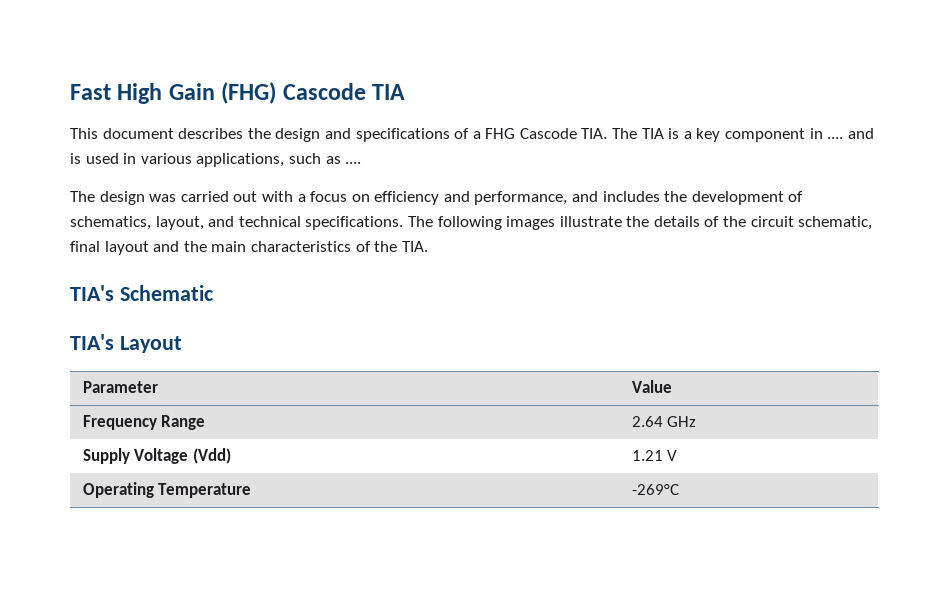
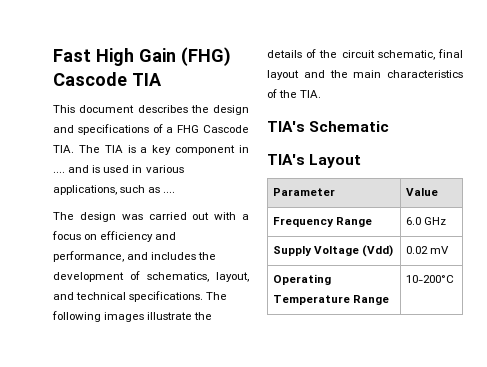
- Frequency Range | 2.64 GHz
+ Frequency Range | 6.0 GHz
- Supply Voltage (Vdd) | 1.21 V
+ Supply Voltage (Vdd) | 0.02 mV
- Operating Temperature | -269°C
+ Operating Temperature Range | 10-200°C

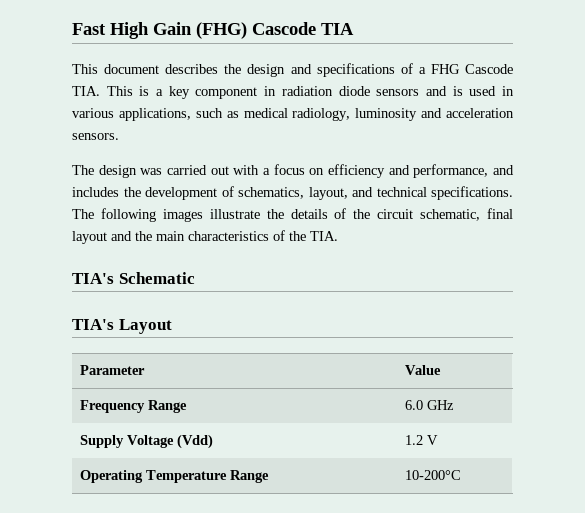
- This document describes the design and specifications of a FHG Cascode TIA. The TIA is a key component in .... and is used in various applications, such as ....
+ This document describes the design and specifications of a FHG Cascode TIA. This is a key component in radiation diode sensors and is used in various applications, such as medical radiology, luminosity and acceleration sensors.
- Supply Voltage (Vdd) | 0.02 mV
+ Supply Voltage (Vdd) | 1.2 V

